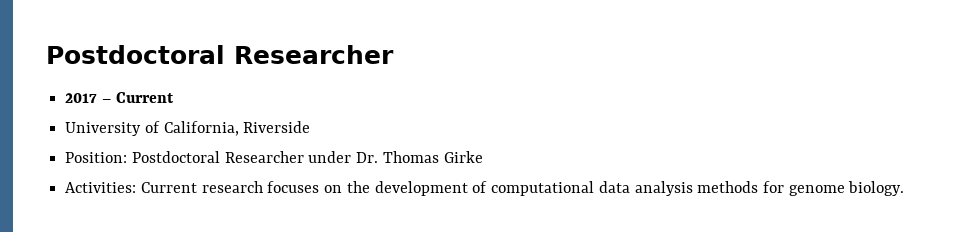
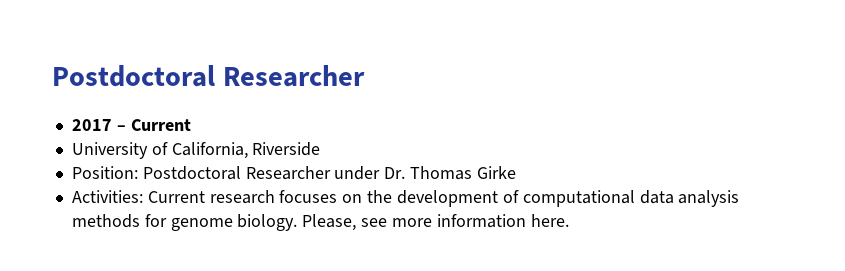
+ Please, see more information here.

